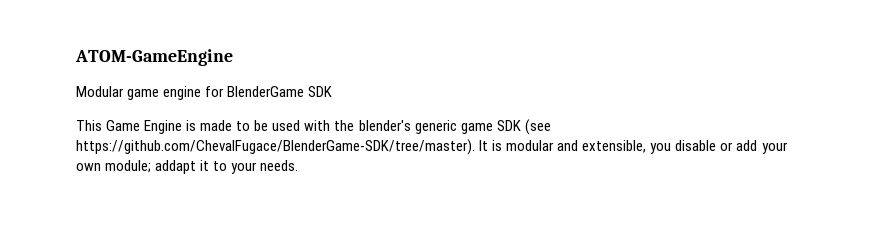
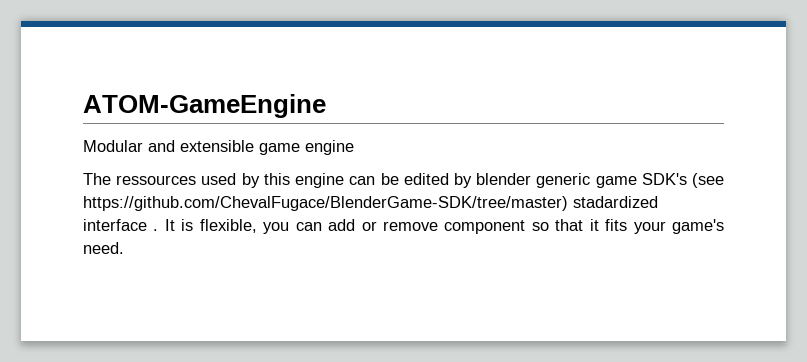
- Modular game engine for BlenderGame SDK
- This Game Engine is made to be used with the blender's generic game SDK (see https://github.com/ChevalFugace/BlenderGame-SDK/tree/master). It is modular and extensible, you disable or add your own module; addapt it to your needs.
+ Modular and extensible game engine
+ The ressources used by this engine can be edited by blender generic game SDK's (see https://github.com/ChevalFugace/BlenderGame-SDK/tree/master) stadardized interface . It is flexible, you can add or remove component so that it fits your game's need.

